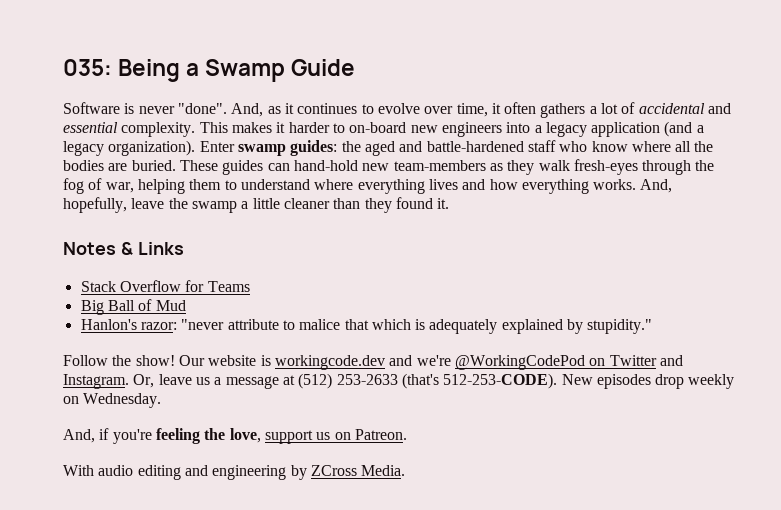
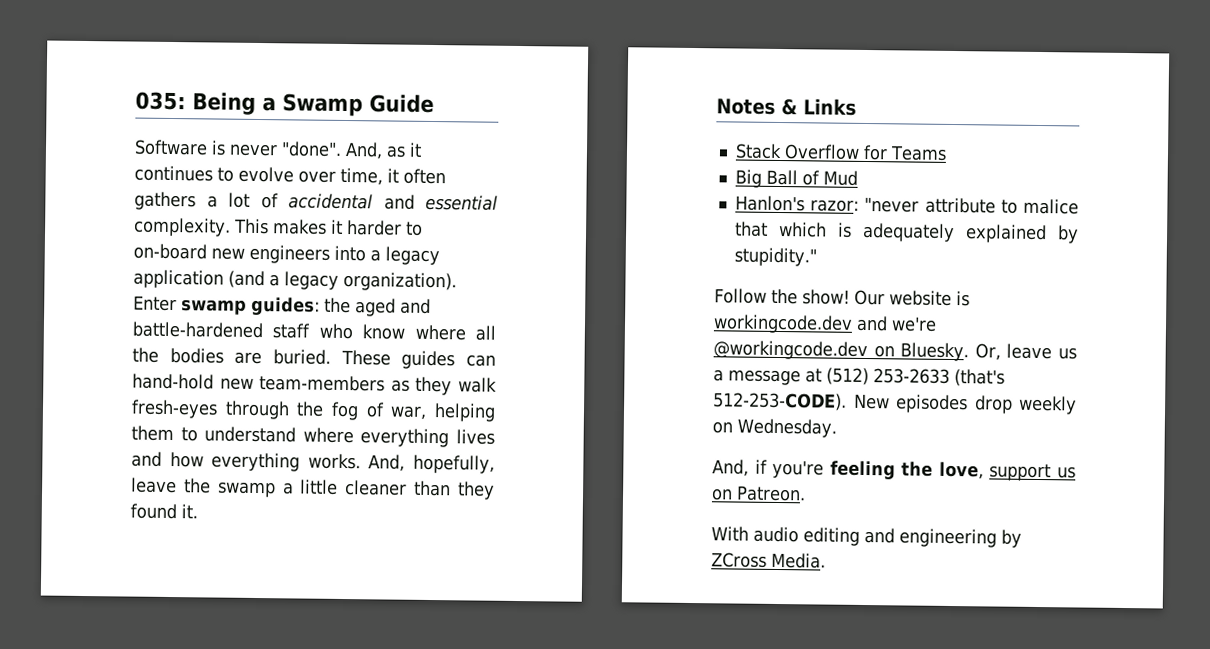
- Our website is workingcode.dev and we're @WorkingCodePod on Twitter and Instagram.
+ Our website is workingcode.dev and we're @workingcode.dev on Bluesky.

